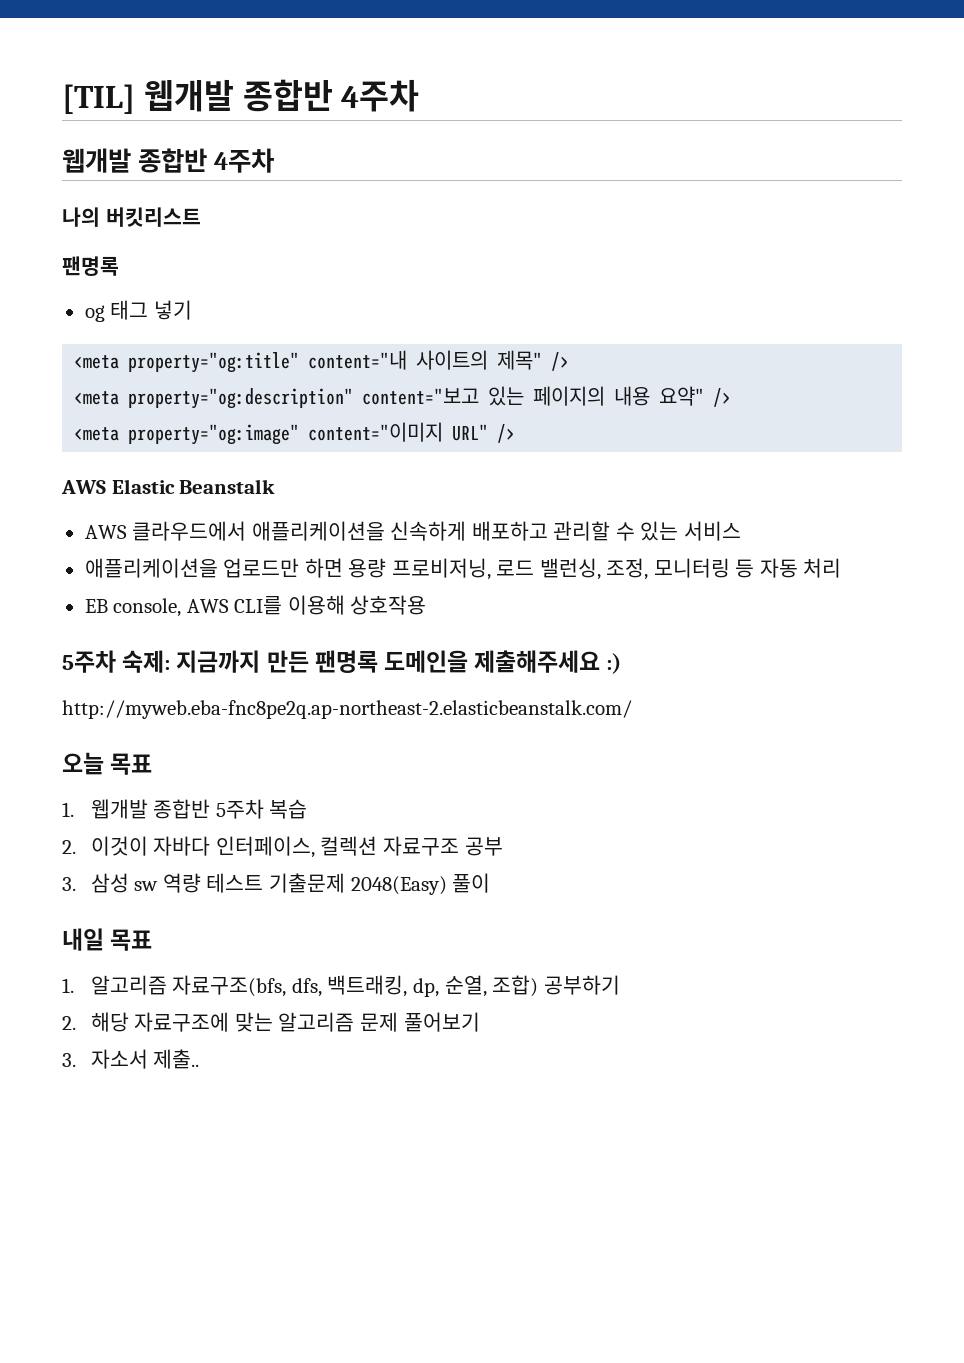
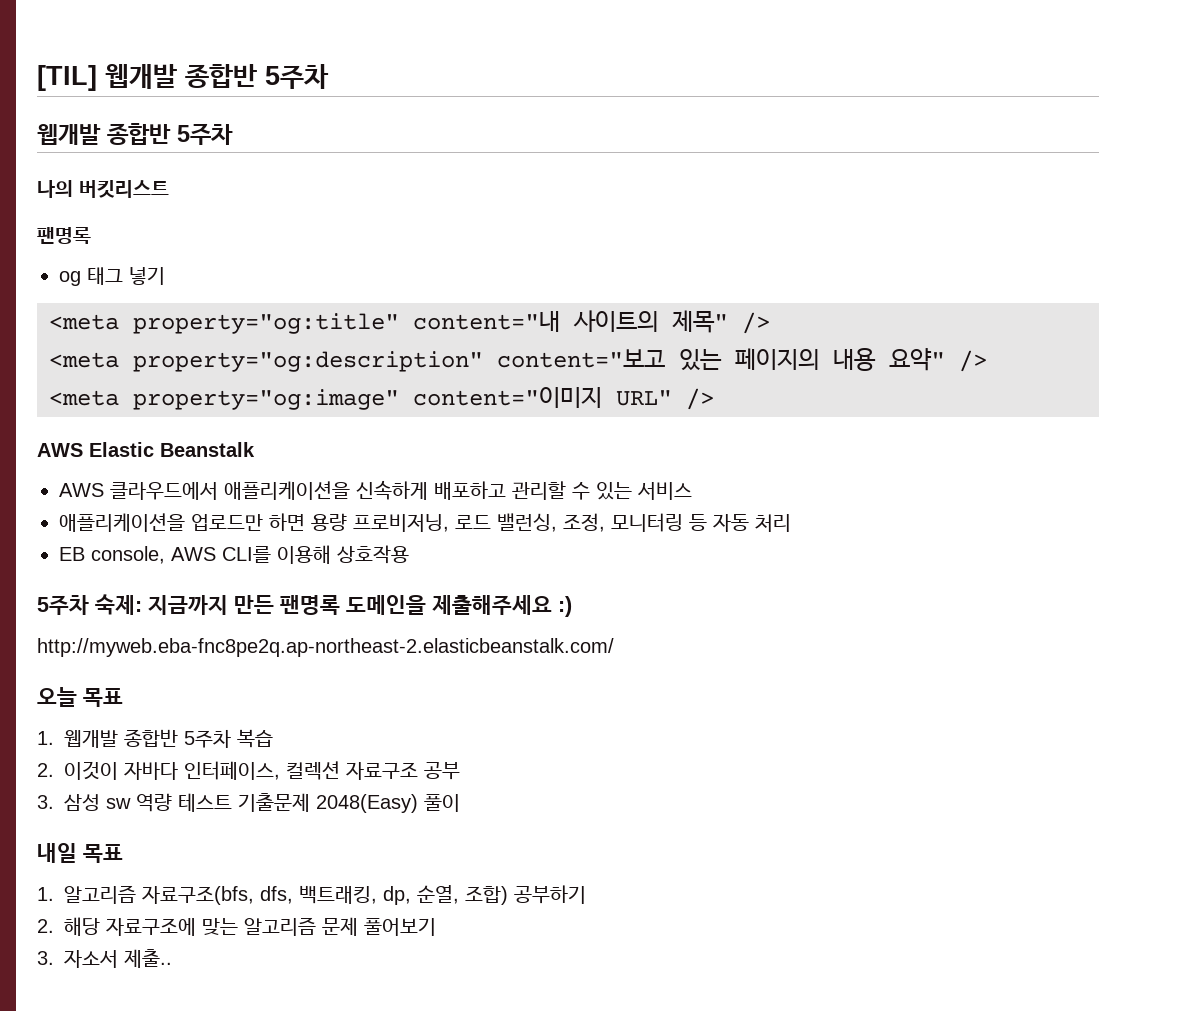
- [TIL] 웹개발 종합반 4주차
- 웹개발 종합반 4주차
+ [TIL] 웹개발 종합반 5주차
+ 웹개발 종합반 5주차

